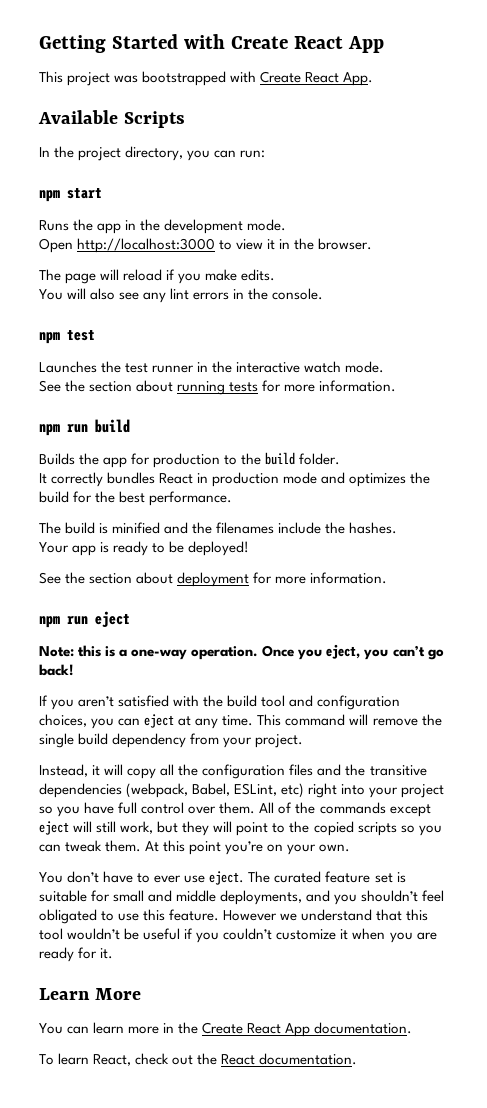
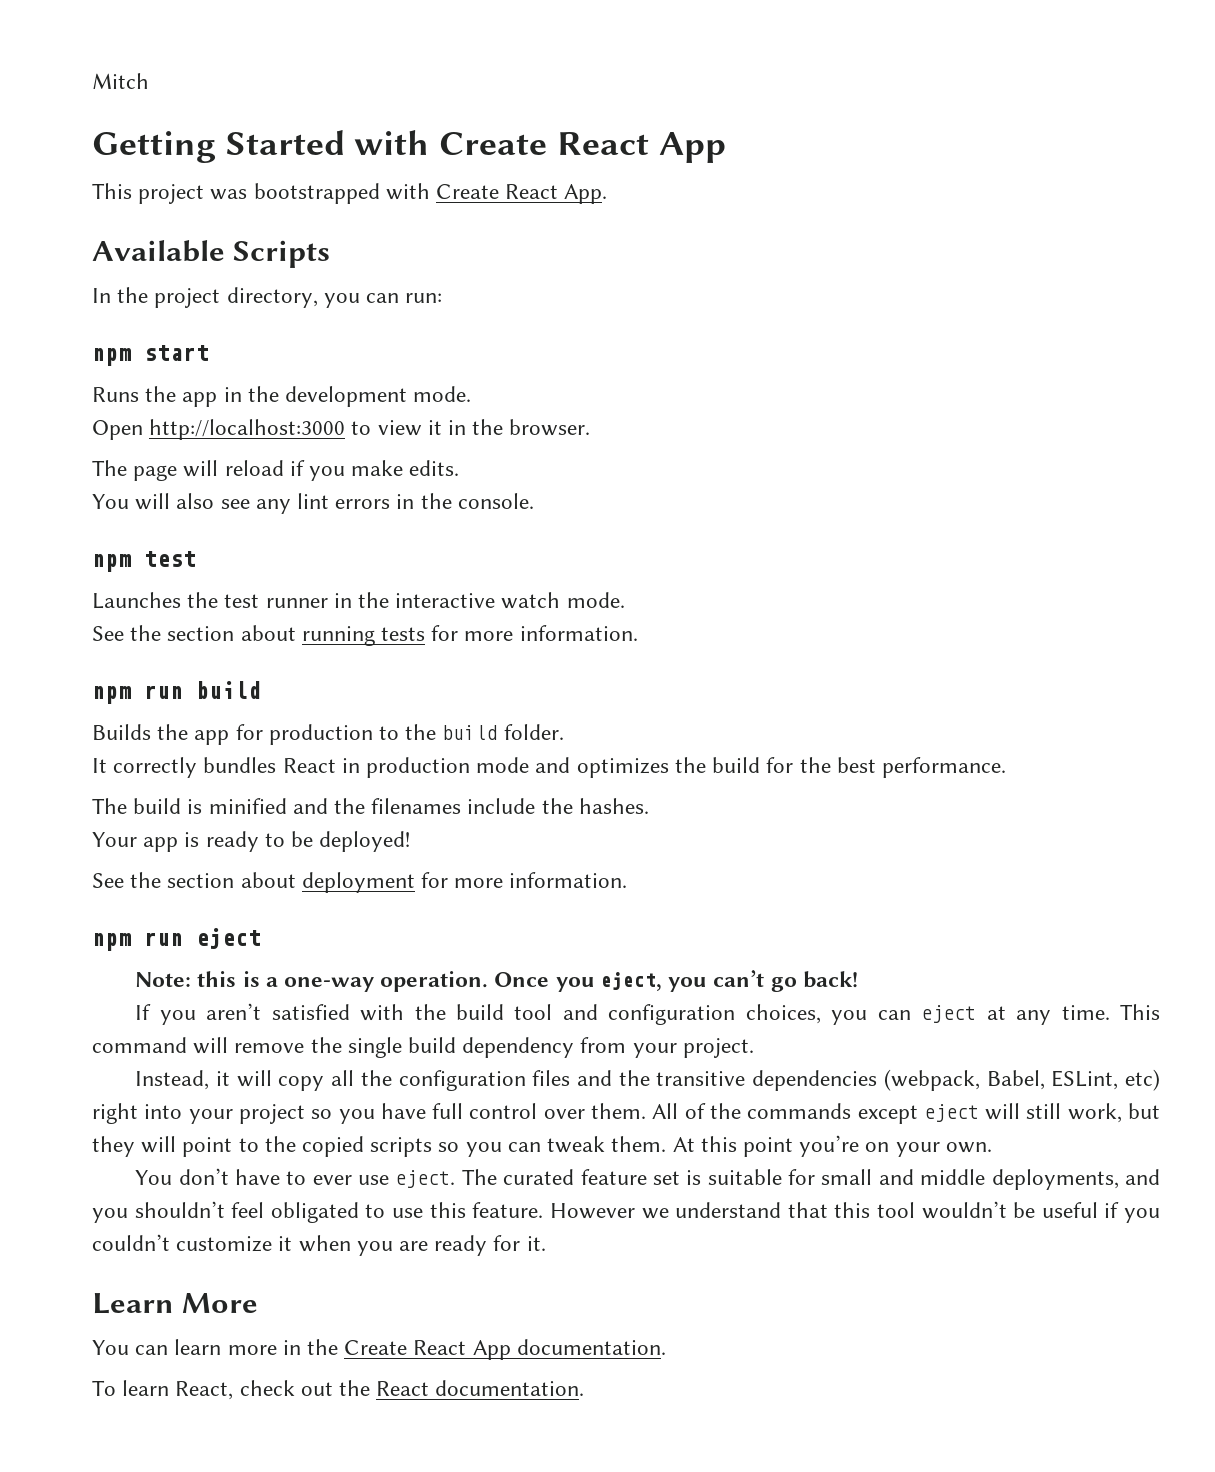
+ Mitch

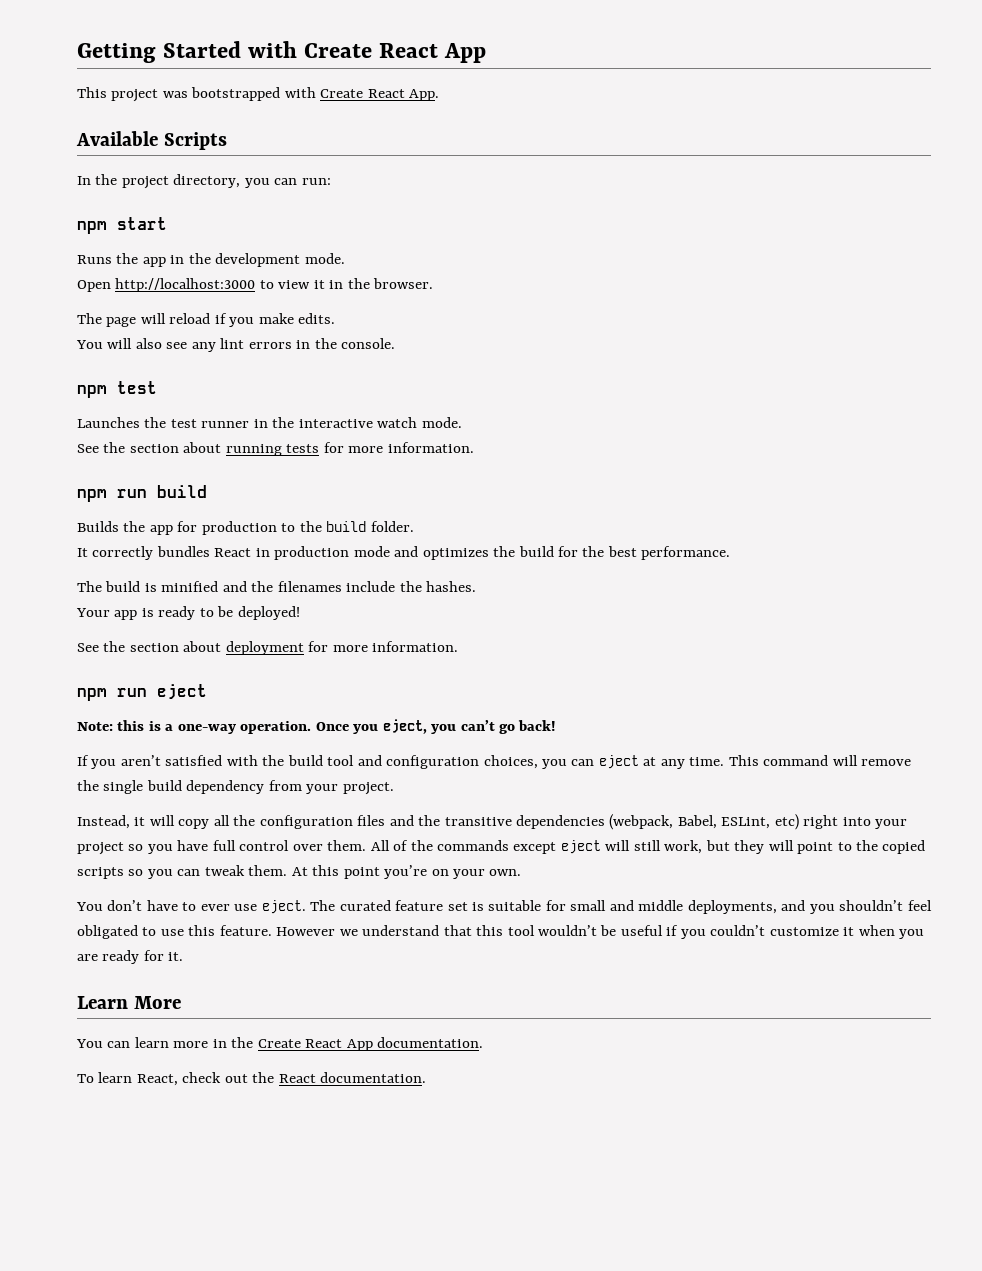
- Mitch

